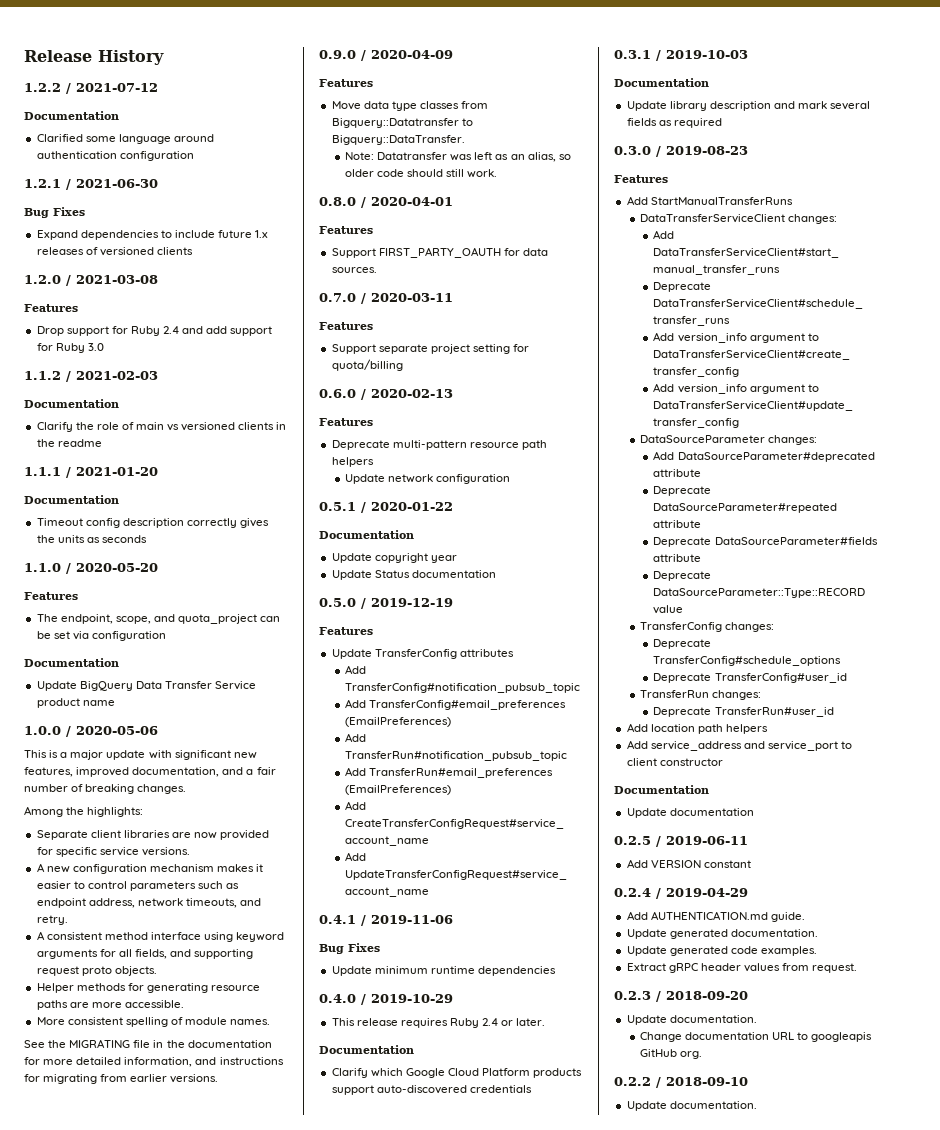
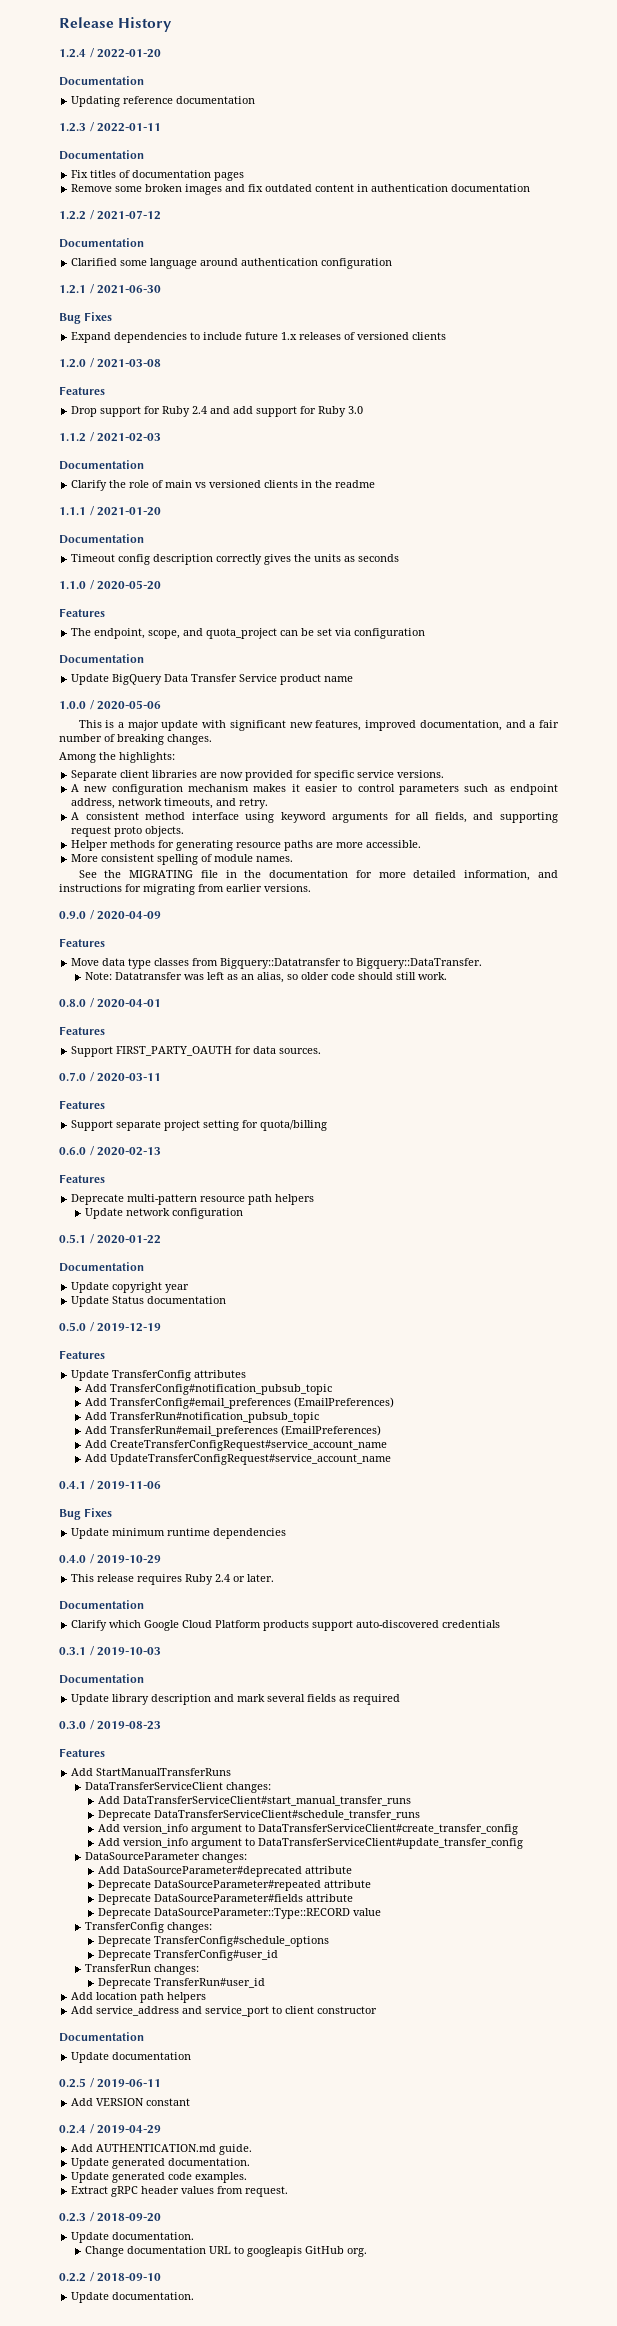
+ 1.2.4 / 2022-01-20
+ Documentation
+ Updating reference documentation
+ 1.2.3 / 2022-01-11
+ Documentation
+ Fix titles of documentation pages
+ Remove some broken images and fix outdated content in authentication documentation

